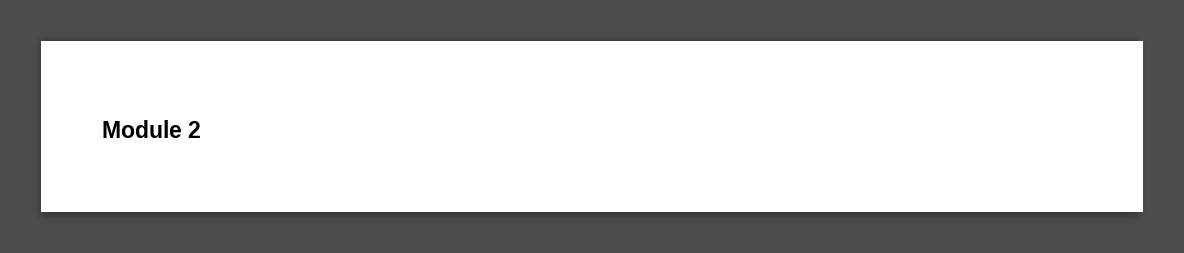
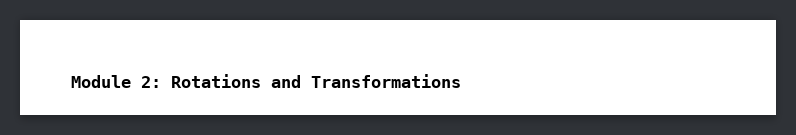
- Module 2
+ Module 2: Rotations and Transformations

